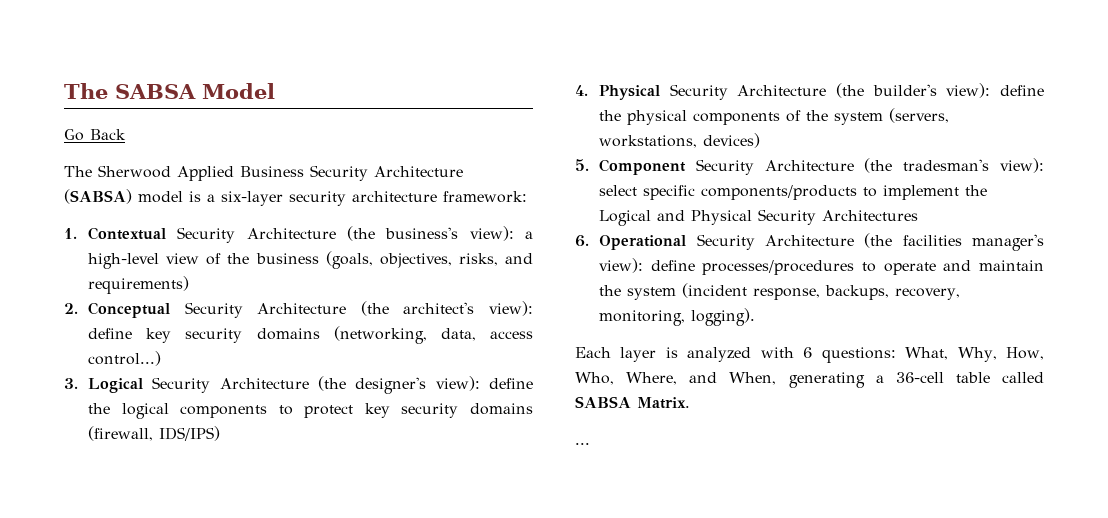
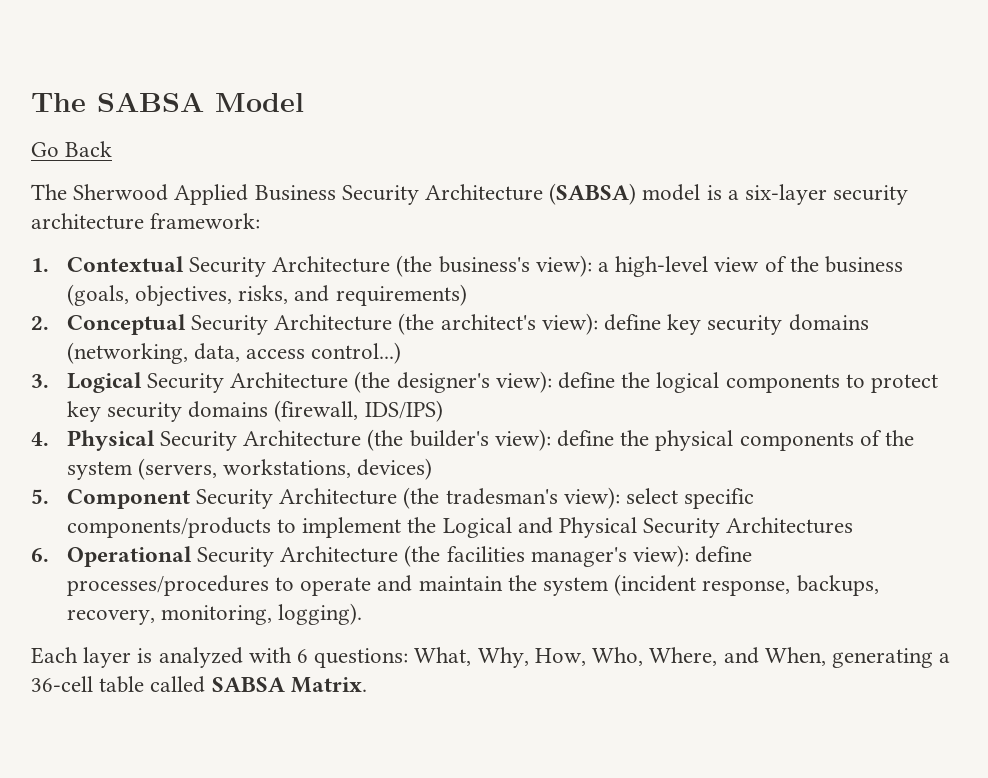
- ...

